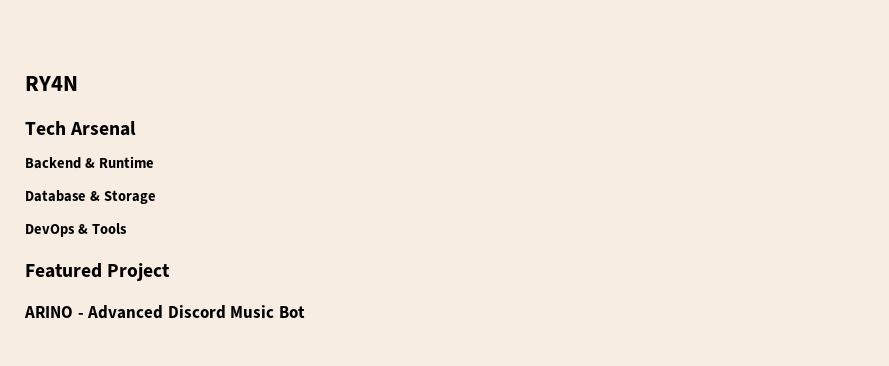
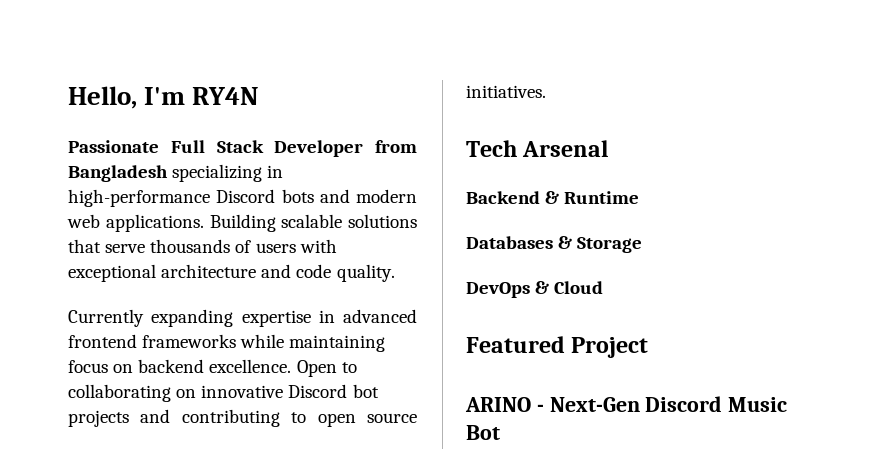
- RY4N
+ Hello, I'm RY4N
+ Passionate Full Stack Developer from Bangladesh specializing in high-performance Discord bots and modern web applications. Building scalable solutions that serve thousands of users with exceptional architecture and code quality.
+ Currently expanding expertise in advanced frontend frameworks while maintaining focus on backend excellence. Open to collaborating on innovative Discord bot projects and contributing to open source initiatives.
- Database & Storage
+ Databases & Storage
- DevOps & Tools
+ DevOps & Cloud
- ARINO - Advanced Discord Music Bot
+ ARINO - Next-Gen Discord Music Bot

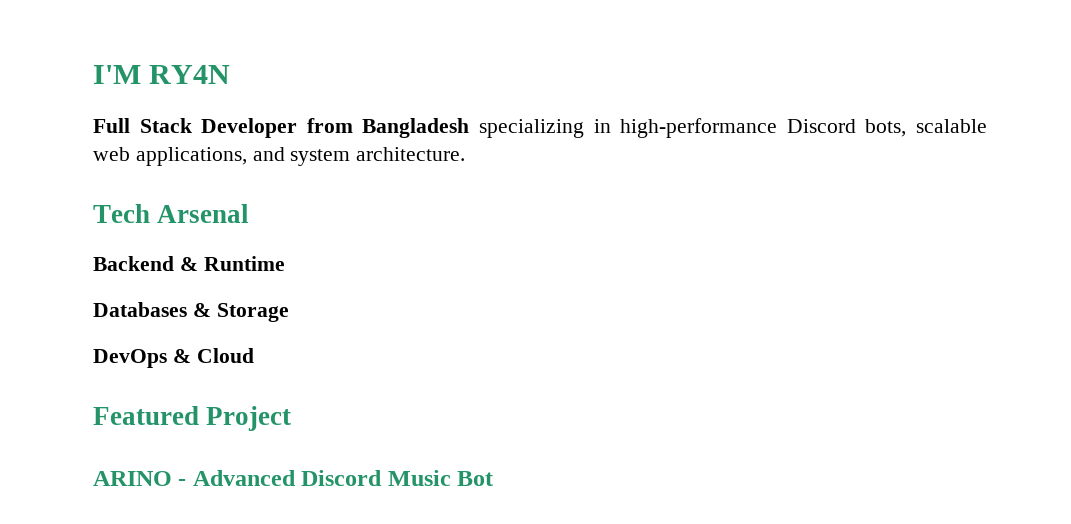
- Hello, I'm RY4N
+ I'M RY4N
- Passionate Full Stack Developer from Bangladesh specializing in high-performance Discord bots and modern web applications. Building scalable solutions that serve thousands of users with exceptional architecture and code quality.
- Currently expanding expertise in advanced frontend frameworks while maintaining focus on backend excellence. Open to collaborating on innovative Discord bot projects and contributing to open source initiatives.
+ Full Stack Developer from Bangladesh specializing in high-performance Discord bots, scalable web applications, and system architecture.
- ARINO - Next-Gen Discord Music Bot
+ ARINO - Advanced Discord Music Bot

